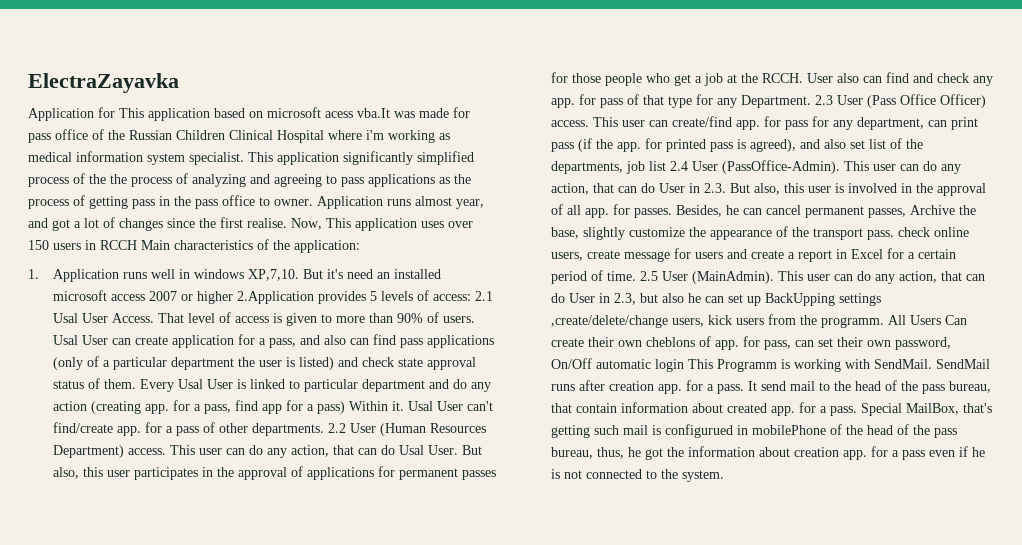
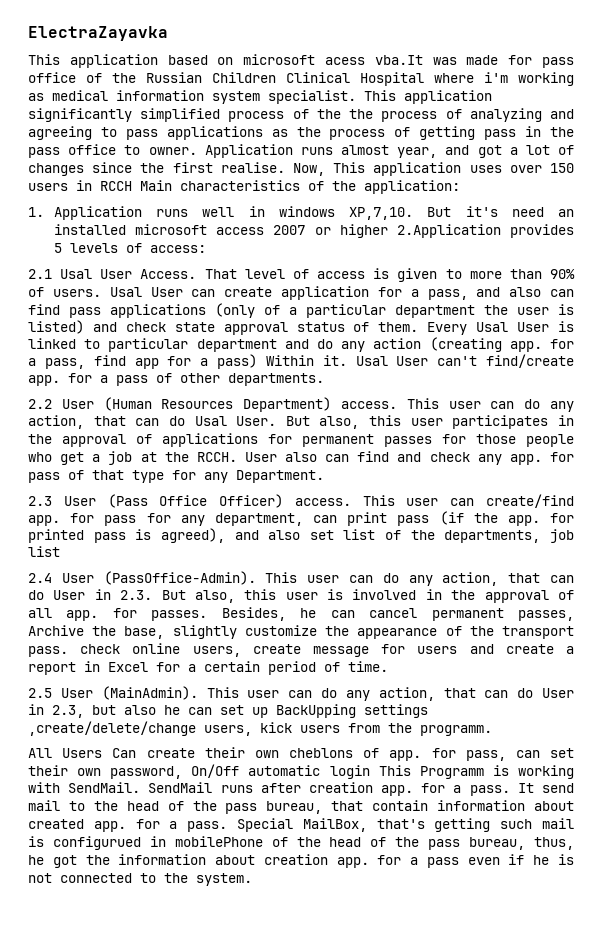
- Application for This application based on microsoft acess vba.It was made for pass office of the Russian Children Clinical Hospital where i'm working as medical information system specialist.
+ This application based on microsoft acess vba.It was made for pass office of the Russian Children Clinical Hospital where i'm working as medical information system specialist.
- But it's need an installed microsoft access 2007 or higher 2.Application provides 5 levels of access: 2.1 Usal User Access.
+ But it's need an installed microsoft access 2007 or higher 2.Application provides 5 levels of access:
+ 2.1 Usal User Access.
- Usal User can't find/create app. for a pass of other departments. 2.2 User (Human Resources Department) access.
+ Usal User can't find/create app. for a pass of other departments.
+ 2.2 User (Human Resources Department) access.
- User also can find and check any app. for pass of that type for any Department. 2.3 User (Pass Office Officer) access.
+ User also can find and check any app. for pass of that type for any Department.
+ 2.3 User (Pass Office Officer) access.
- This user can create/find app. for pass for any department, can print pass (if the app. for printed pass is agreed), and also set list of the departments, job list 2.4 User (PassOffice-Admin).
+ This user can create/find app. for pass for any department, can print pass (if the app. for printed pass is agreed), and also set list of the departments, job list
+ 2.4 User (PassOffice-Admin).
- Besides, he can cancel permanent passes, Archive the base, slightly customize the appearance of the transport pass. check online users, create message for users and create a report in Excel for a certain period of time. 2.5 User (MainAdmin).
+ Besides, he can cancel permanent passes, Archive the base, slightly customize the appearance of the transport pass. check online users, create message for users and create a report in Excel for a certain period of time.
+ 2.5 User (MainAdmin).
- This user can do any action, that can do User in 2.3, but also he can set up BackUpping settings ,create/delete/change users, kick users from the programm. All Users Can create their own cheblons of app. for pass, can set their own password, On/Off automatic login This Programm is working with SendMail.
+ This user can do any action, that can do User in 2.3, but also he can set up BackUpping settings ,create/delete/change users, kick users from the programm.
+ All Users Can create their own cheblons of app. for pass, can set their own password, On/Off automatic login This Programm is working with SendMail.

